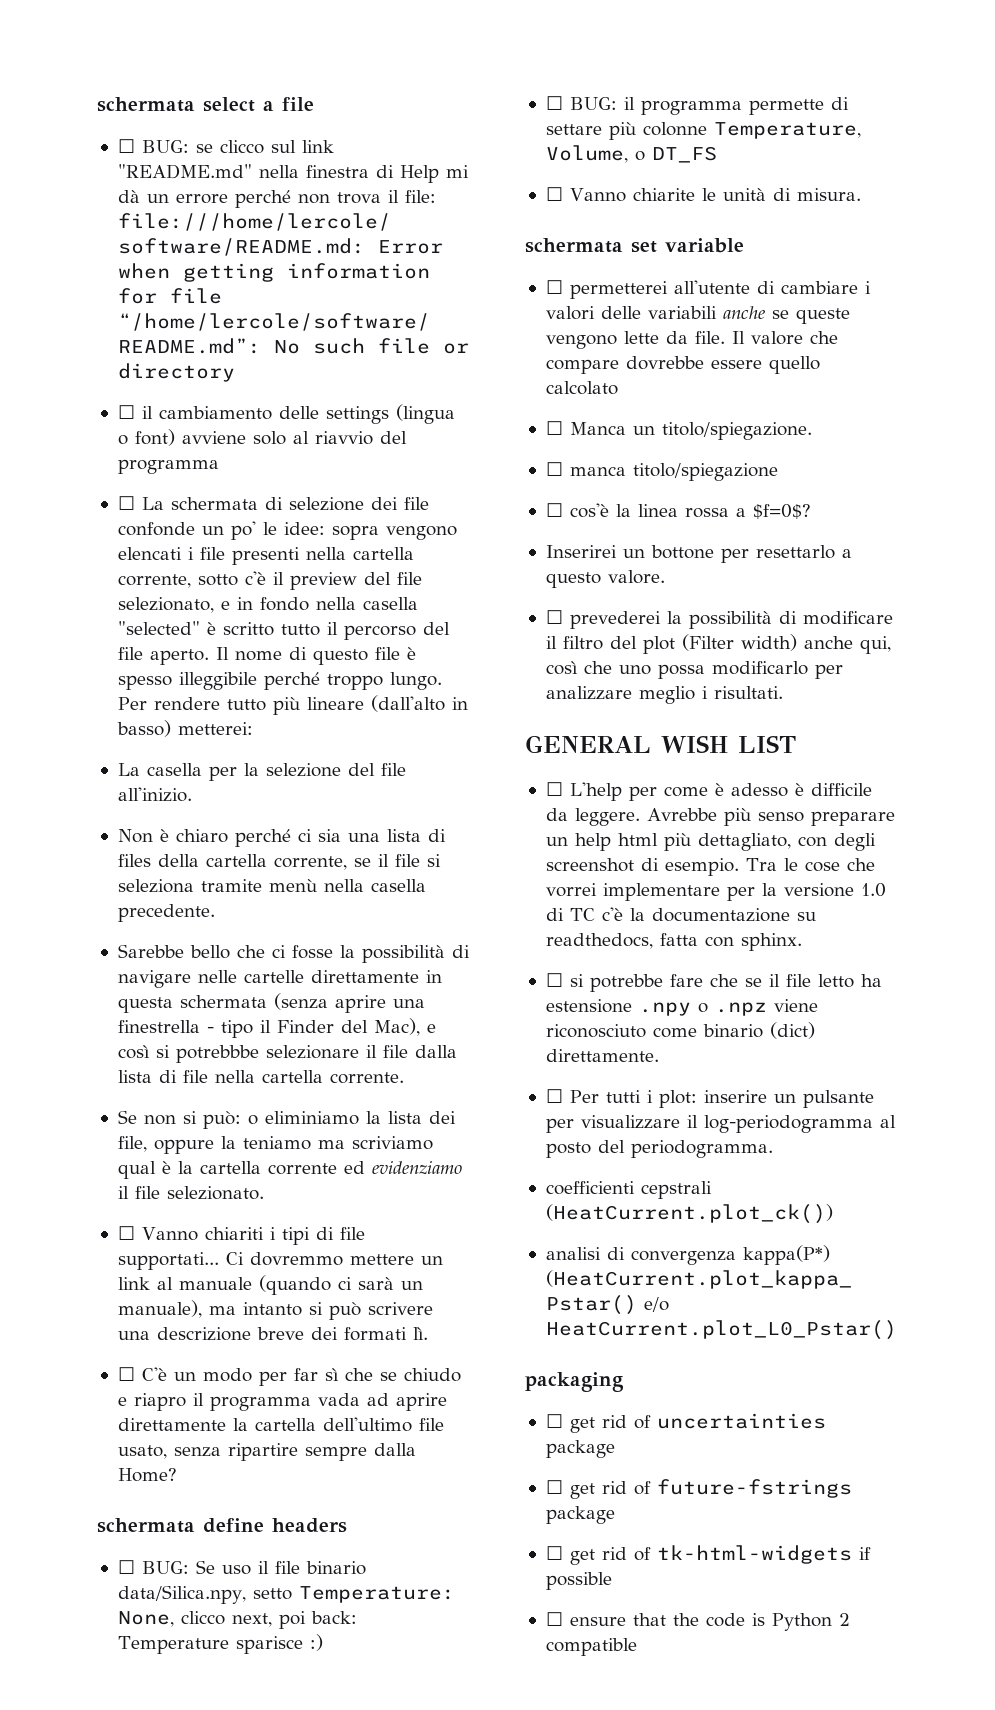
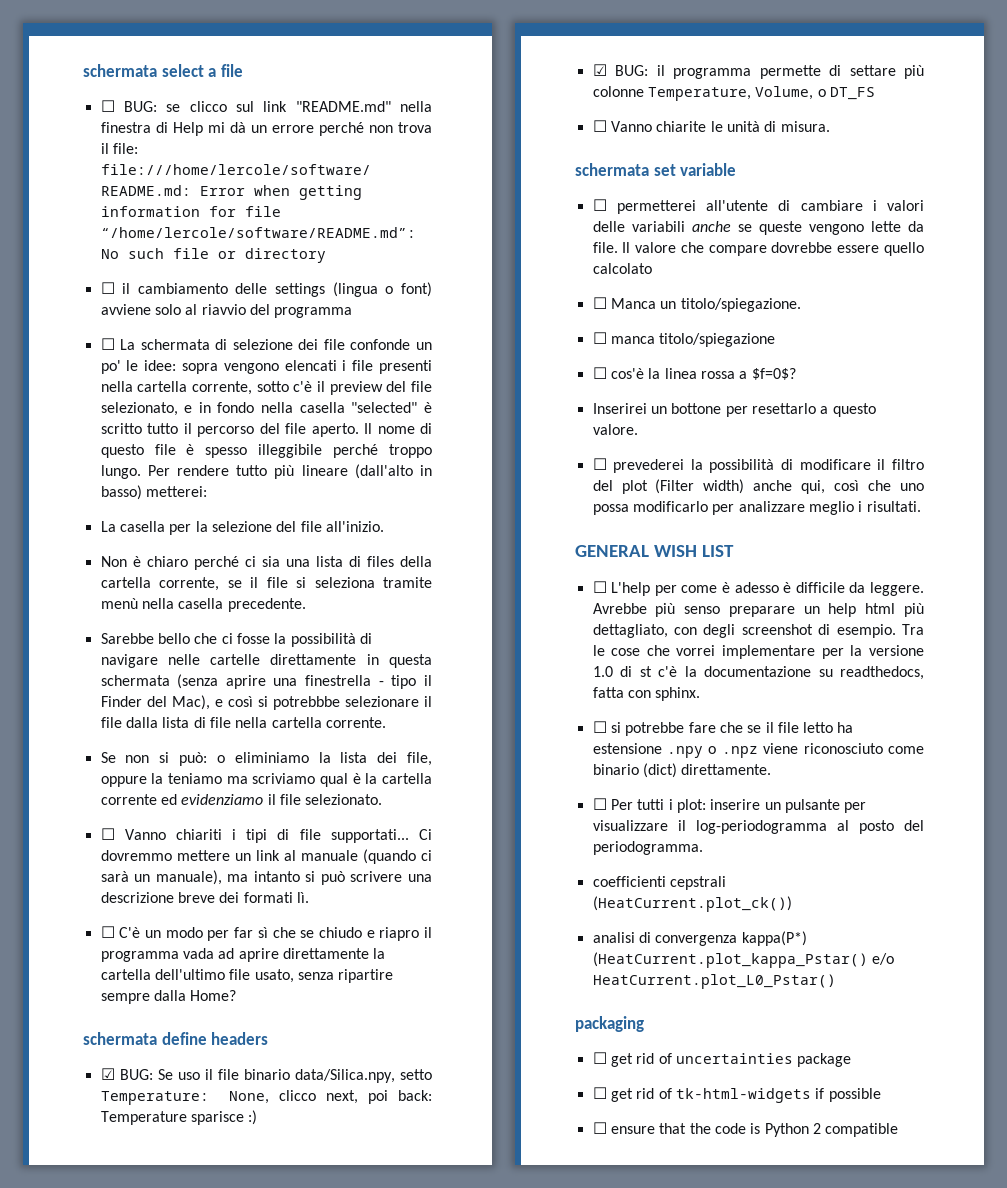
- ☐ BUG: Se uso il file binario data/Silica.npy, setto Temperature: None, clicco next, poi back: Temperature sparisce :)
+ ☑ BUG: Se uso il file binario data/Silica.npy, setto Temperature: None, clicco next, poi back: Temperature sparisce :)
- ☐ BUG: il programma permette di settare più colonne Temperature, Volume, o DT_FS
+ ☑ BUG: il programma permette di settare più colonne Temperature, Volume, o DT_FS
- Tra le cose che vorrei implementare per la versione 1.0 di TC c'è la documentazione su readthedocs, fatta con sphinx.
+ Tra le cose che vorrei implementare per la versione 1.0 di st c'è la documentazione su readthedocs, fatta con sphinx.
- ☐ get rid of future-fstrings package

